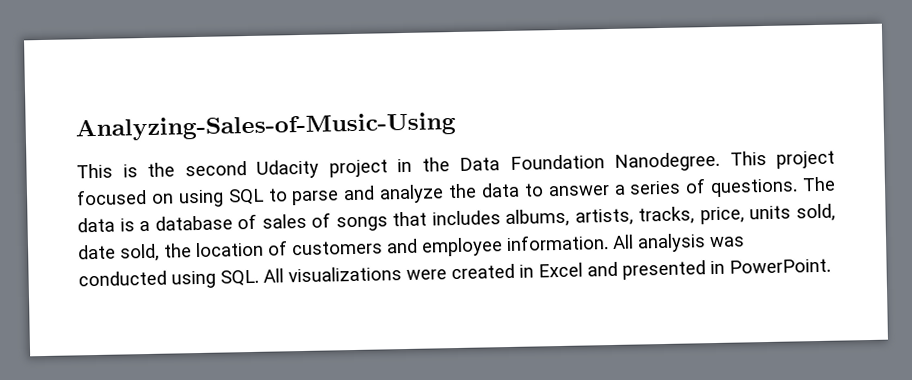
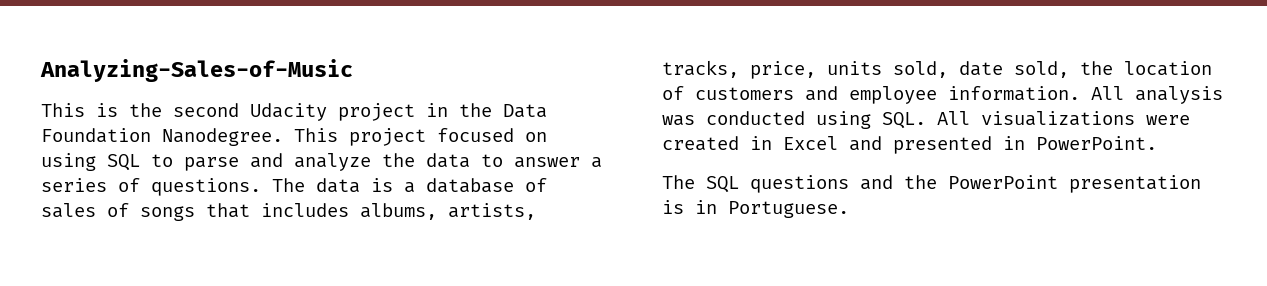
- Analyzing-Sales-of-Music-Using
+ Analyzing-Sales-of-Music
+ The SQL questions and the PowerPoint presentation is in Portuguese.

